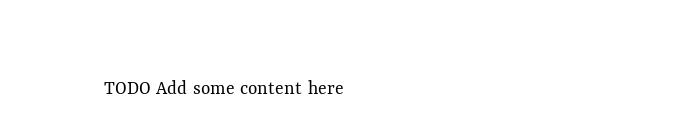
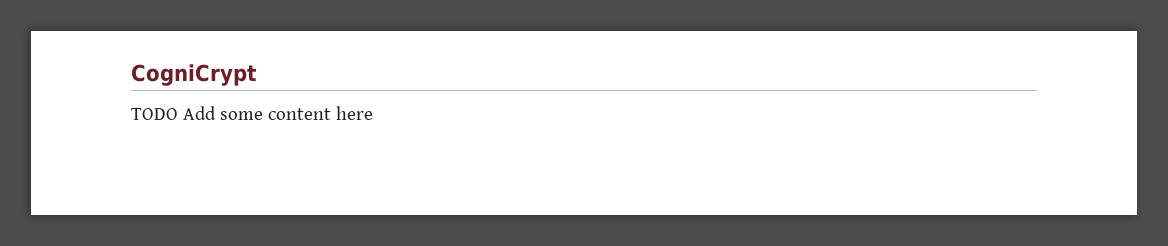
+ CogniCrypt

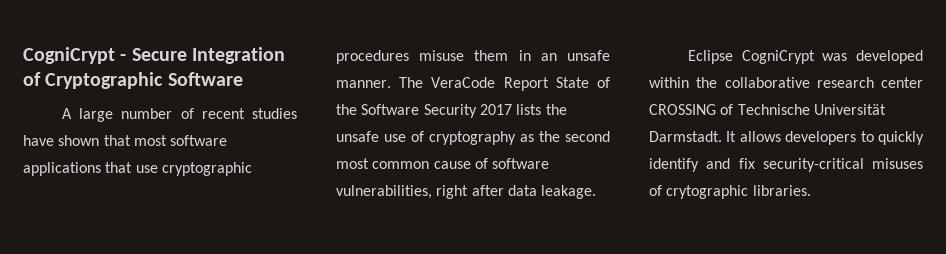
- CogniCrypt
- TODO Add some content here
+ CogniCrypt - Secure Integration of Cryptographic Software
+ A large number of recent studies have shown that most software applications that use cryptographic procedures misuse them in an unsafe manner. The VeraCode Report State of the Software Security 2017 lists the unsafe use of cryptography as the second most common cause of software vulnerabilities, right after data leakage.
+ Eclipse CogniCrypt was developed within the collaborative research center CROSSING of Technische Universität Darmstadt. It allows developers to quickly identify and fix security-critical misuses of crytographic libraries.

